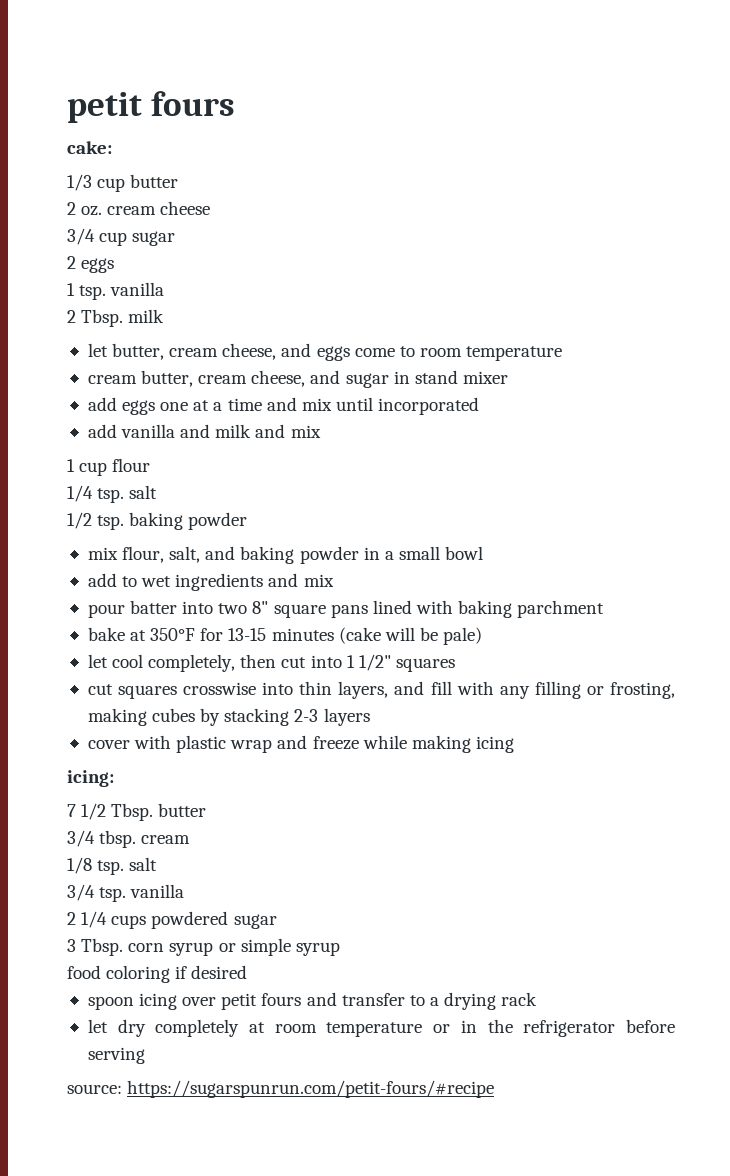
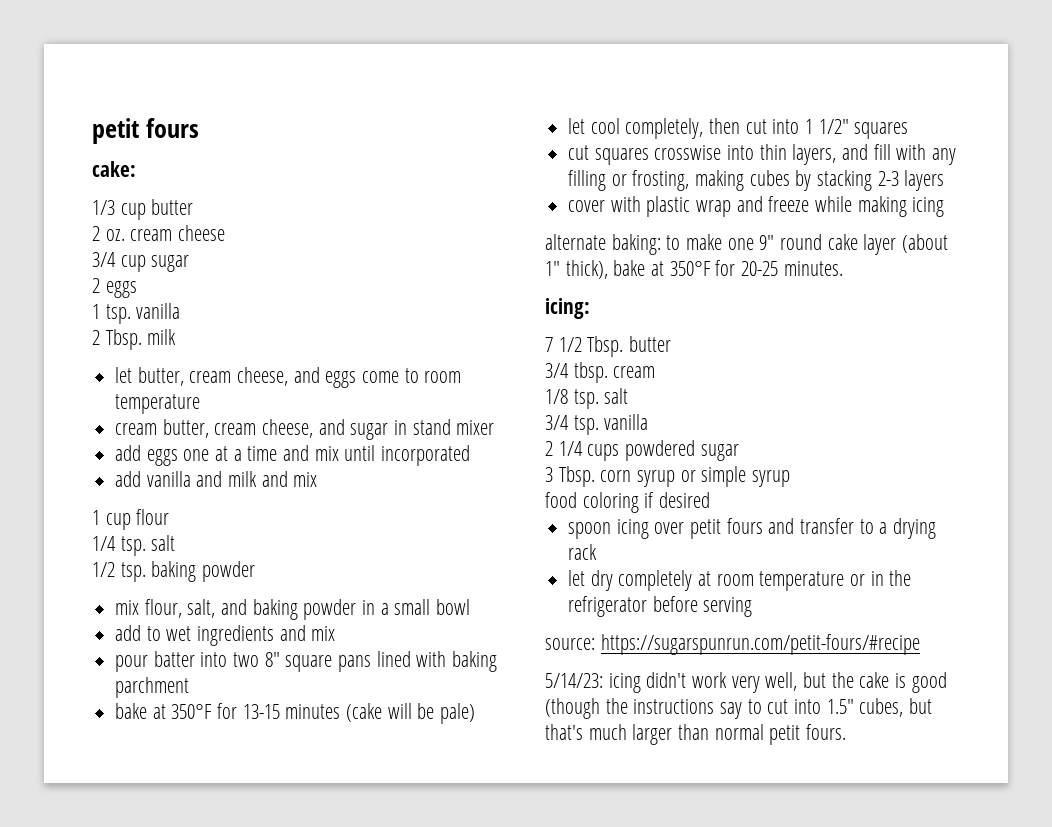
+ alternate baking: to make one 9" round cake layer (about 1" thick), bake at 350°F for 20-25 minutes.
+ 5/14/23: icing didn't work very well, but the cake is good (though the instructions say to cut into 1.5" cubes, but that's much larger than normal petit fours.

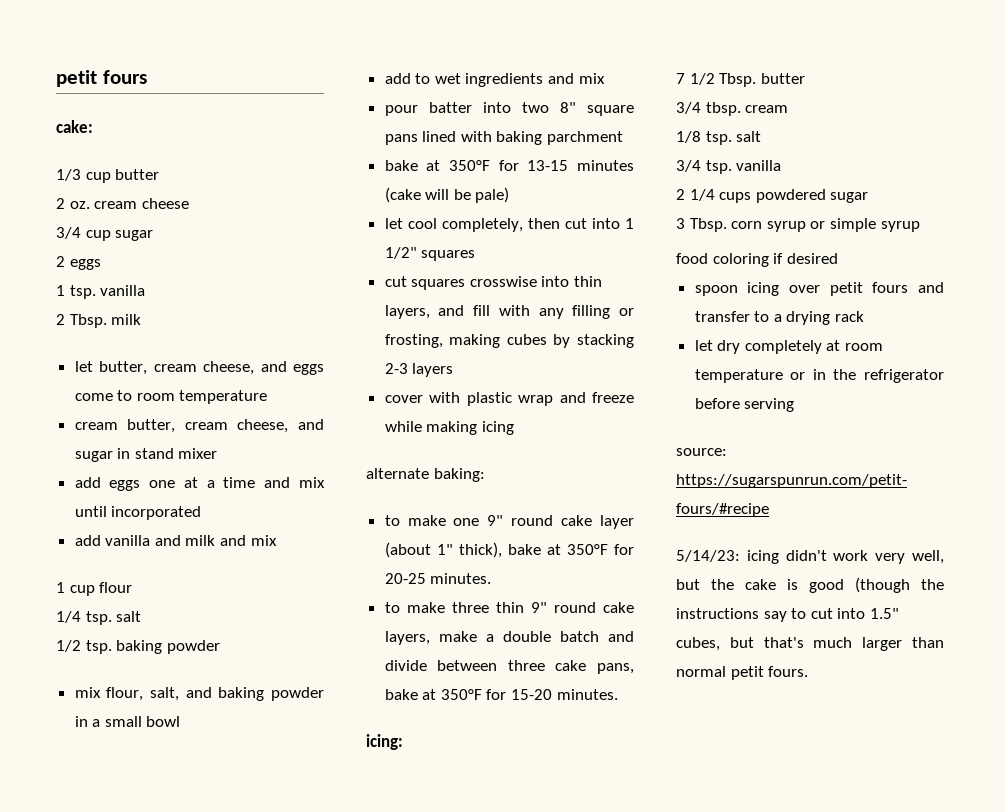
- alternate baking: to make one 9" round cake layer (about 1" thick), bake at 350°F for 20-25 minutes.
+ alternate baking:
+ to make one 9" round cake layer (about 1" thick), bake at 350°F for 20-25 minutes.
+ to make three thin 9" round cake layers, make a double batch and divide between three cake pans, bake at 350°F for 15-20 minutes.

